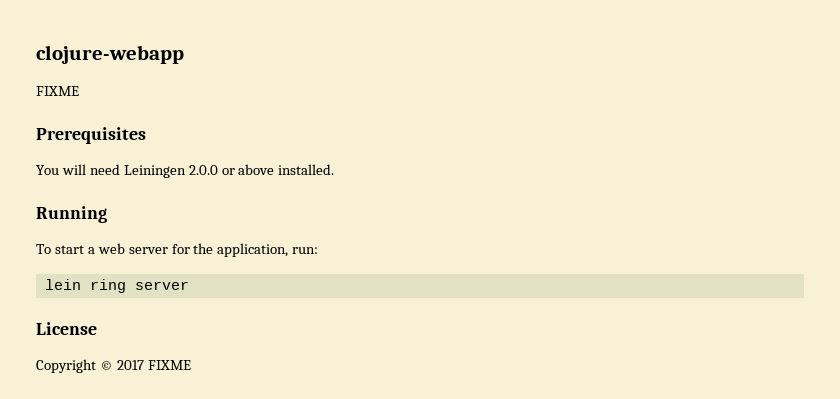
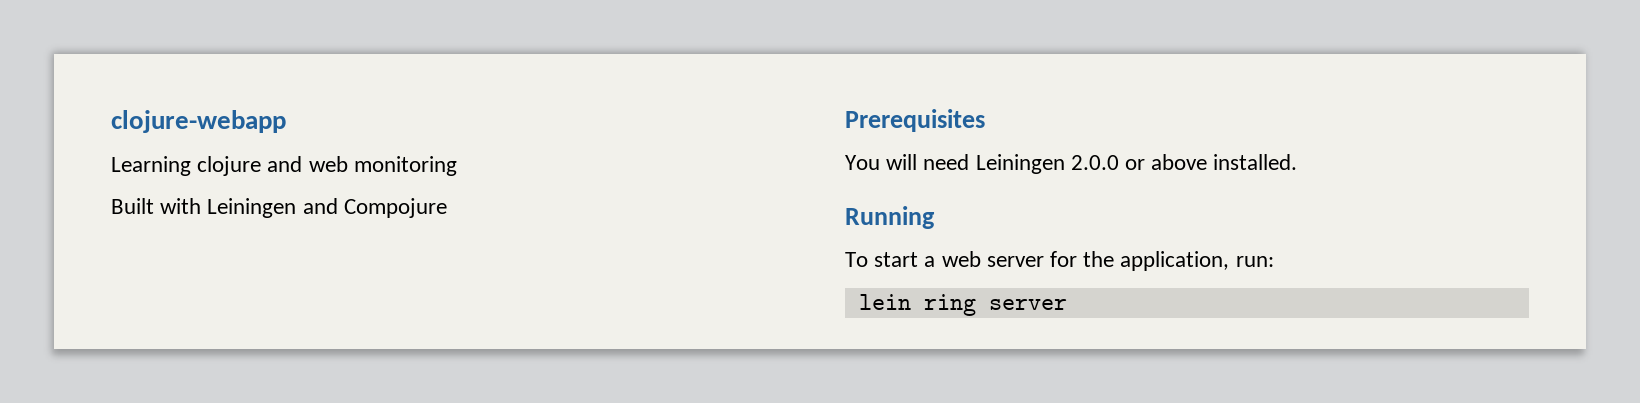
  clojure-webapp
- FIXME
+ Learning clojure and web monitoring
+ Built with Leiningen and Compojure
- License
- Copyright © 2017 FIXME

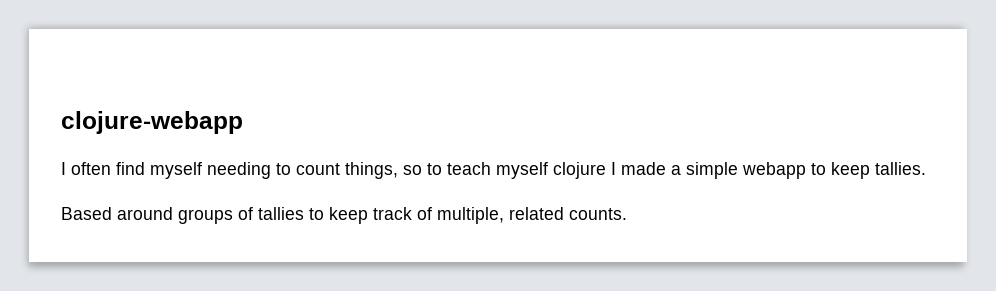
- Learning clojure and web monitoring
- Built with Leiningen and Compojure
- Prerequisites
- You will need Leiningen 2.0.0 or above installed.
- Running
- To start a web server for the application, run:
- lein ring server
+ I often find myself needing to count things, so to teach myself clojure I made a simple webapp to keep tallies.
+ Based around groups of tallies to keep track of multiple, related counts.

